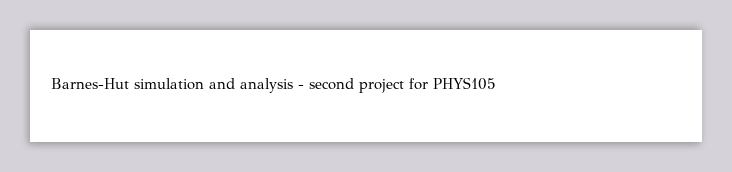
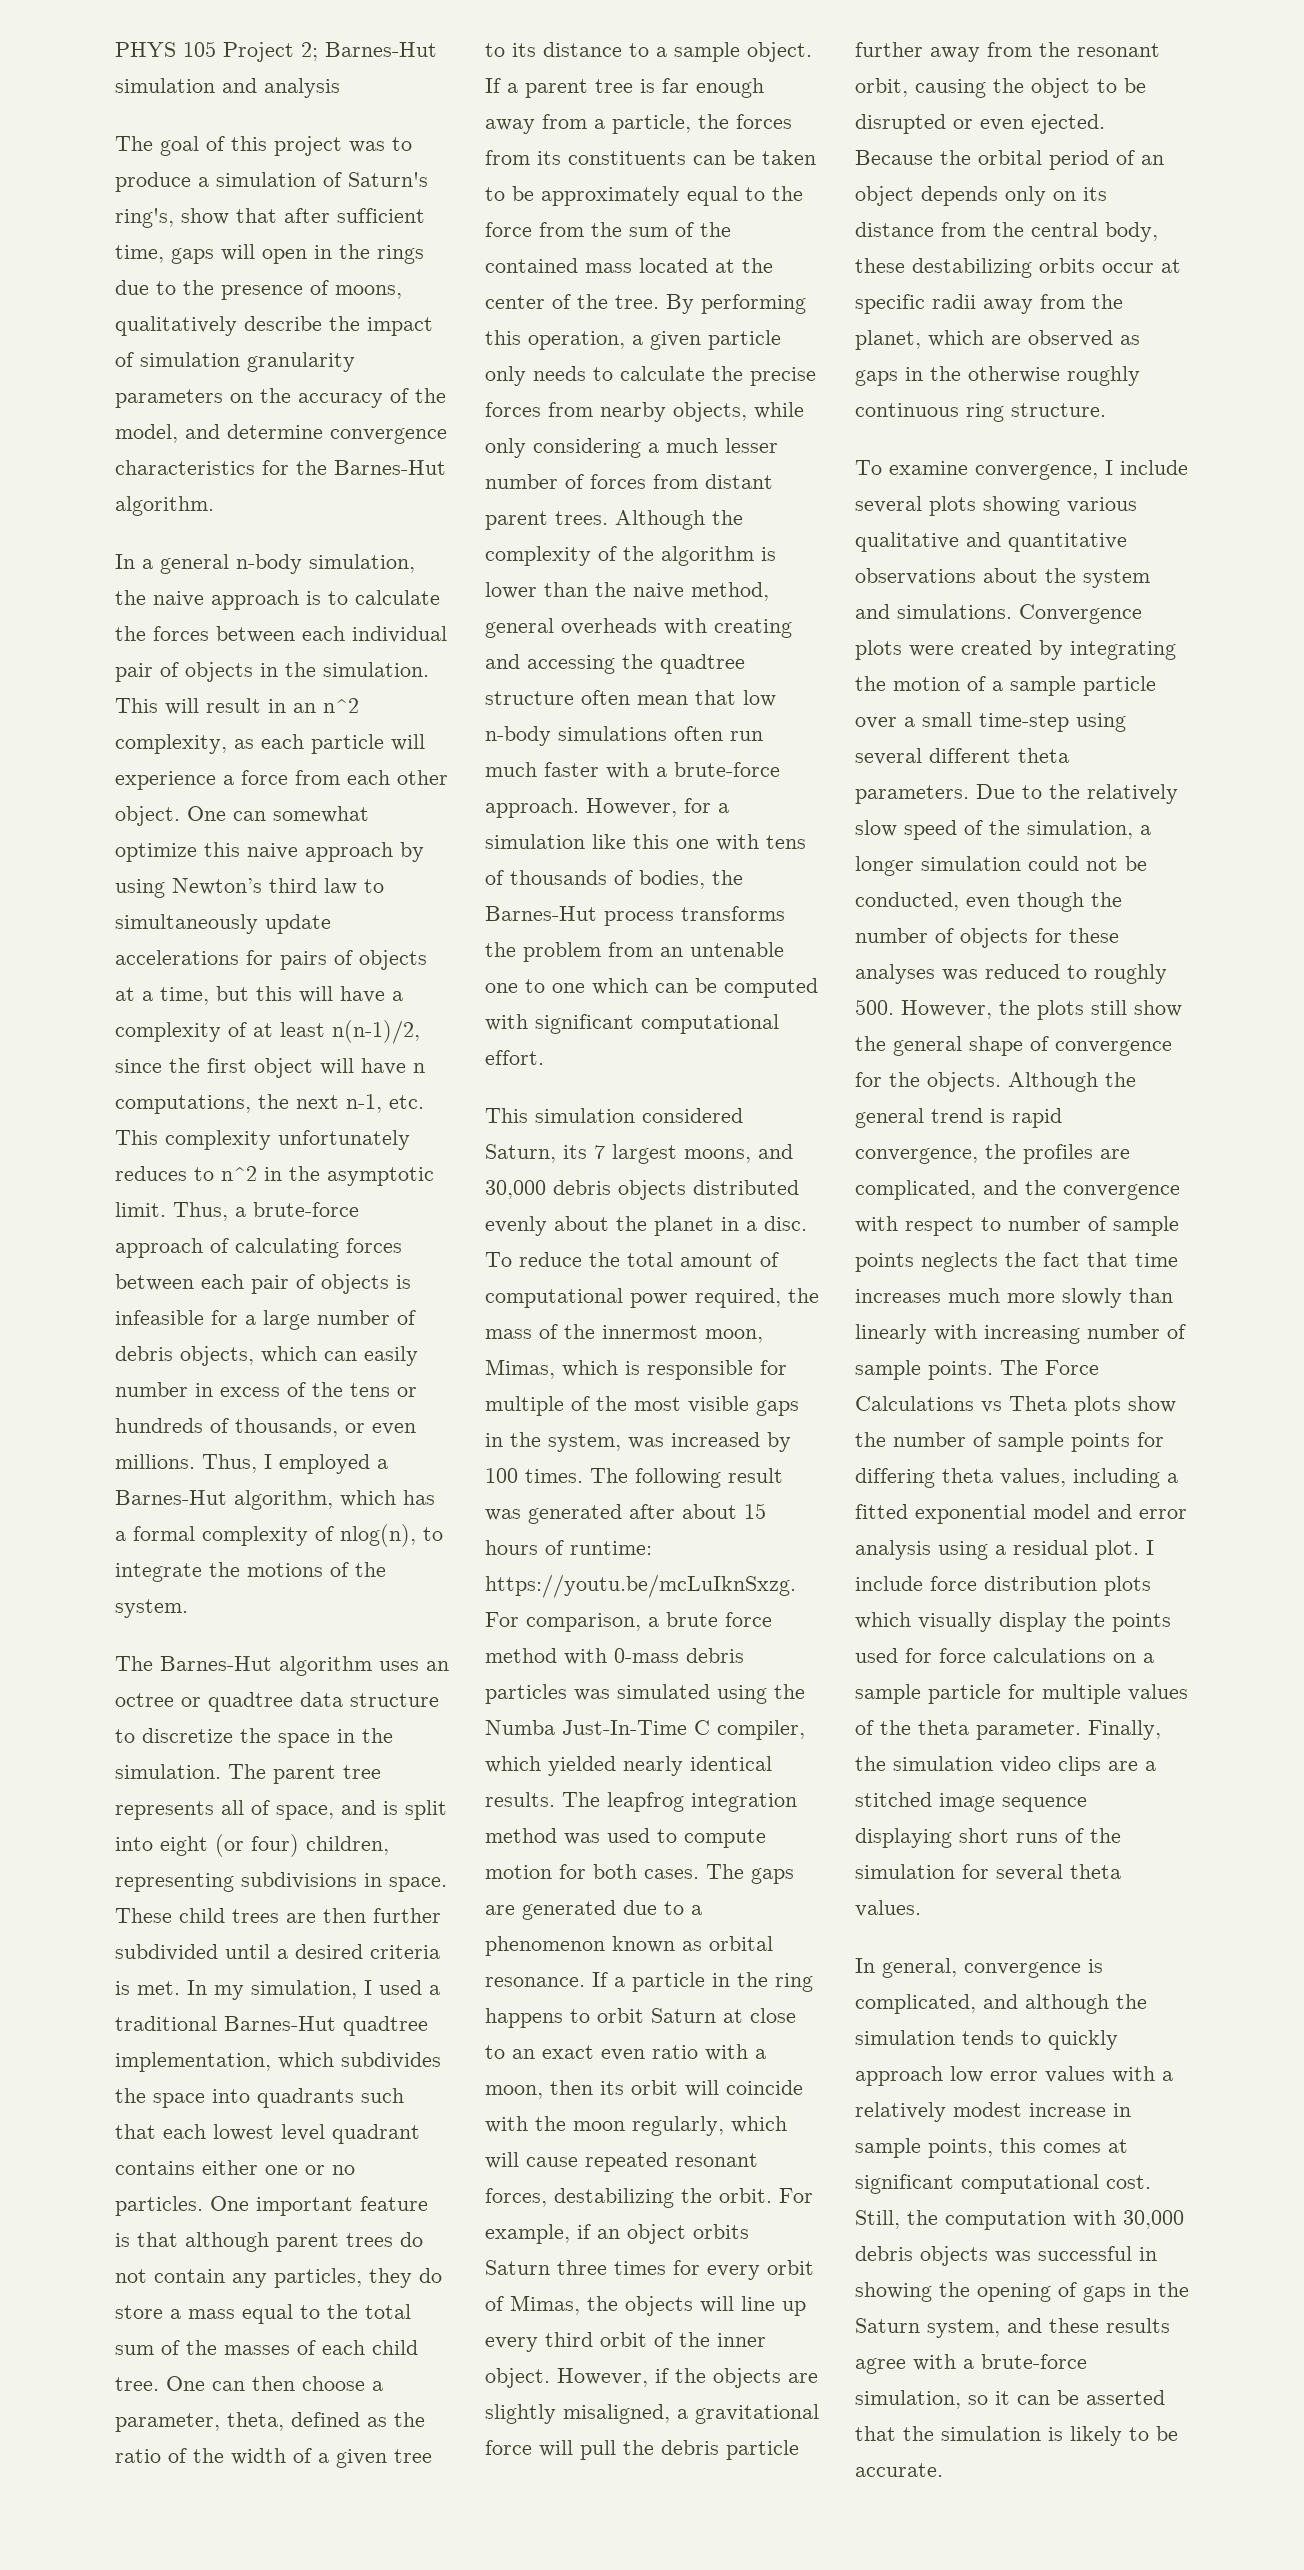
- Barnes-Hut simulation and analysis - second project for PHYS105
+ PHYS 105 Project 2; Barnes-Hut simulation and analysis
+ The goal of this project was to produce a simulation of Saturn's ring's, show that after sufficient time, gaps will open in the rings due to the presence of moons, qualitatively describe the impact of simulation granularity parameters on the accuracy of the model, and determine convergence characteristics for the Barnes-Hut algorithm.
+ In a general n-body simulation, the naive approach is to calculate the forces between each individual pair of objects in the simulation. This will result in an n^2 complexity, as each particle will experience a force from each other object. One can somewhat optimize this naive approach by using Newton’s third law to simultaneously update accelerations for pairs of objects at a time, but this will have a complexity of at least n(n-1)/2, since the first object will have n computations, the next n-1, etc. This complexity unfortunately reduces to n^2 in the asymptotic limit. Thus, a brute-force approach of calculating forces between each pair of objects is infeasible for a large number of debris objects, which can easily number in excess of the tens or hundreds of thousands, or even millions. Thus, I employed a Barnes-Hut algorithm, which has a formal complexity of nlog(n), to integrate the motions of the system.
+ The Barnes-Hut algorithm uses an octree or quadtree data structure to discretize the space in the simulation. The parent tree represents all of space, and is split into eight (or four) children, representing subdivisions in space. These child trees are then further subdivided until a desired criteria is met. In my simulation, I used a traditional Barnes-Hut quadtree implementation, which subdivides the space into quadrants such that each lowest level quadrant contains either one or no particles. One important feature is that although parent trees do not contain any particles, they do store a mass equal to the total sum of the masses of each child tree. One can then choose a parameter, theta, defined as the ratio of the width of a given tree to its distance to a sample object. If a parent tree is far enough away from a particle, the forces from its constituents can be taken to be approximately equal to the force from the sum of the contained mass located at the center of the tree. By performing this operation, a given particle only needs to calculate the precise forces from nearby objects, while only considering a much lesser number of forces from distant parent trees. Although the complexity of the algorithm is lower than the naive method, general overheads with creating and accessing the quadtree structure often mean that low n-body simulations often run much faster with a brute-force approach. However, for a simulation like this one with tens of thousands of bodies, the Barnes-Hut process transforms the problem from an untenable one to one which can be computed with significant computational effort.
+ This simulation considered Saturn, its 7 largest moons, and 30,000 debris objects distributed evenly about the planet in a disc. To reduce the total amount of computational power required, the mass of the innermost moon, Mimas, which is responsible for multiple of the most visible gaps in the system, was increased by 100 times. The following result was generated after about 15 hours of runtime: https://youtu.be/mcLuIknSxzg. For comparison, a brute force method with 0-mass debris particles was simulated using the Numba Just-In-Time C compiler, which yielded nearly identical results. The leapfrog integration method was used to compute motion for both cases. The gaps are generated due to a phenomenon known as orbital resonance. If a particle in the ring happens to orbit Saturn at close to an exact even ratio with a moon, then its orbit will coincide with the moon regularly, which will cause repeated resonant forces, destabilizing the orbit. For example, if an object orbits Saturn three times for every orbit of Mimas, the objects will line up every third orbit of the inner object. However, if the objects are slightly misaligned, a gravitational force will pull the debris particle further away from the resonant orbit, causing the object to be disrupted or even ejected. Because the orbital period of an object depends only on its distance from the central body, these destabilizing orbits occur at specific radii away from the planet, which are observed as gaps in the otherwise roughly continuous ring structure.
+ To examine convergence, I include several plots showing various qualitative and quantitative observations about the system and simulations. Convergence plots were created by integrating the motion of a sample particle over a small time-step using several different theta parameters. Due to the relatively slow speed of the simulation, a longer simulation could not be conducted, even though the number of objects for these analyses was reduced to roughly 500. However, the plots still show the general shape of convergence for the objects. Although the general trend is rapid convergence, the profiles are complicated, and the convergence with respect to number of sample points neglects the fact that time increases much more slowly than linearly with increasing number of sample points. The Force Calculations vs Theta plots show the number of sample points for differing theta values, including a fitted exponential model and error analysis using a residual plot. I include force distribution plots which visually display the points used for force calculations on a sample particle for multiple values of the theta parameter. Finally, the simulation video clips are a stitched image sequence displaying short runs of the simulation for several theta values.
+ In general, convergence is complicated, and although the simulation tends to quickly approach low error values with a relatively modest increase in sample points, this comes at significant computational cost. Still, the computation with 30,000 debris objects was successful in showing the opening of gaps in the Saturn system, and these results agree with a brute-force simulation, so it can be asserted that the simulation is likely to be accurate.

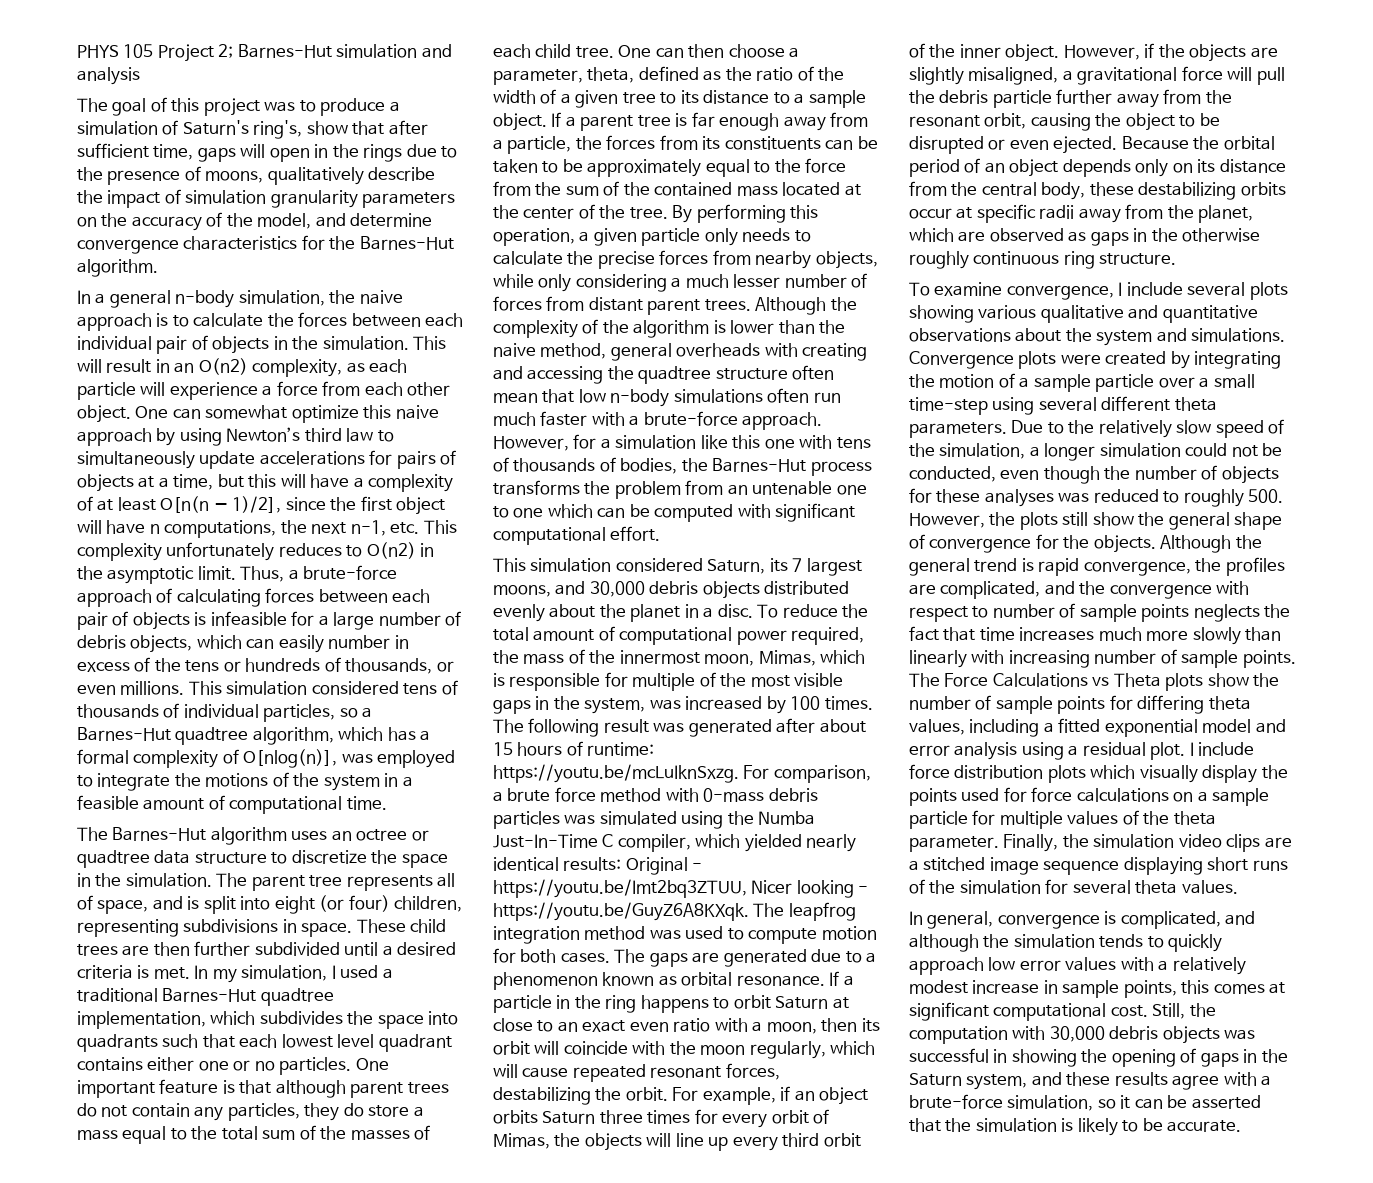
- This will result in an n^2 complexity, as each particle will experience a force from each other object.
+ This will result in an O(n2) complexity, as each particle will experience a force from each other object.
- One can somewhat optimize this naive approach by using Newton’s third law to simultaneously update accelerations for pairs of objects at a time, but this will have a complexity of at least n(n-1)/2, since the first object will have n computations, the next n-1, etc. This complexity unfortunately reduces to n^2 in the asymptotic limit.
+ One can somewhat optimize this naive approach by using Newton’s third law to simultaneously update accelerations for pairs of objects at a time, but this will have a complexity of at least O[n(n − 1)/2], since the first object will have n computations, the next n-1, etc. This complexity unfortunately reduces to O(n2) in the asymptotic limit.
- Thus, I employed a Barnes-Hut algorithm, which has a formal complexity of nlog(n), to integrate the motions of the system.
+ This simulation considered tens of thousands of individual particles, so a Barnes-Hut quadtree algorithm, which has a formal complexity of O[nlog(n)], was employed to integrate the motions of the system in a feasible amount of computational time.
- The following result was generated after about 15 hours of runtime: https://youtu.be/mcLuIknSxzg. For comparison, a brute force method with 0-mass debris particles was simulated using the Numba Just-In-Time C compiler, which yielded nearly identical results. The leapfrog integration method was used to compute motion for both cases.
+ The following result was generated after about 15 hours of runtime: https://youtu.be/mcLuIknSxzg. For comparison, a brute force method with 0-mass debris particles was simulated using the Numba Just-In-Time C compiler, which yielded nearly identical results: Original - https://youtu.be/Imt2bq3ZTUU, Nicer looking - https://youtu.be/GuyZ6A8KXqk. The leapfrog integration method was used to compute motion for both cases.

